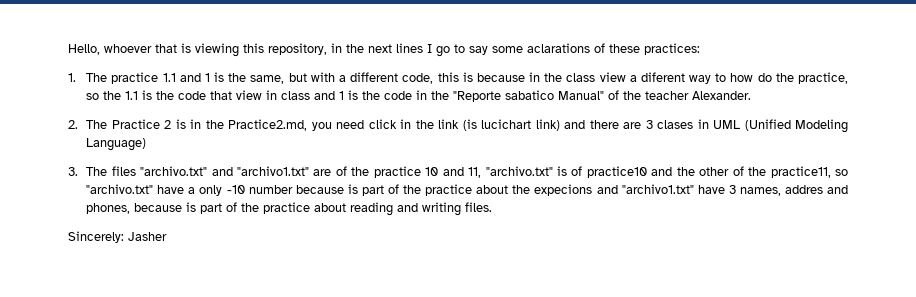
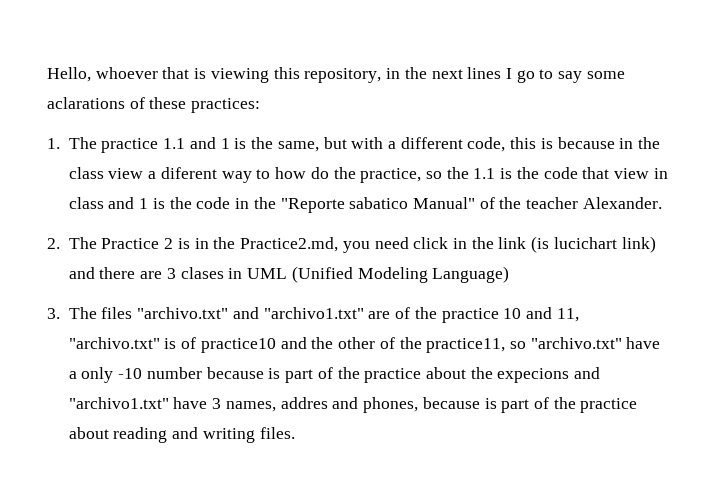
- Sincerely: Jasher

